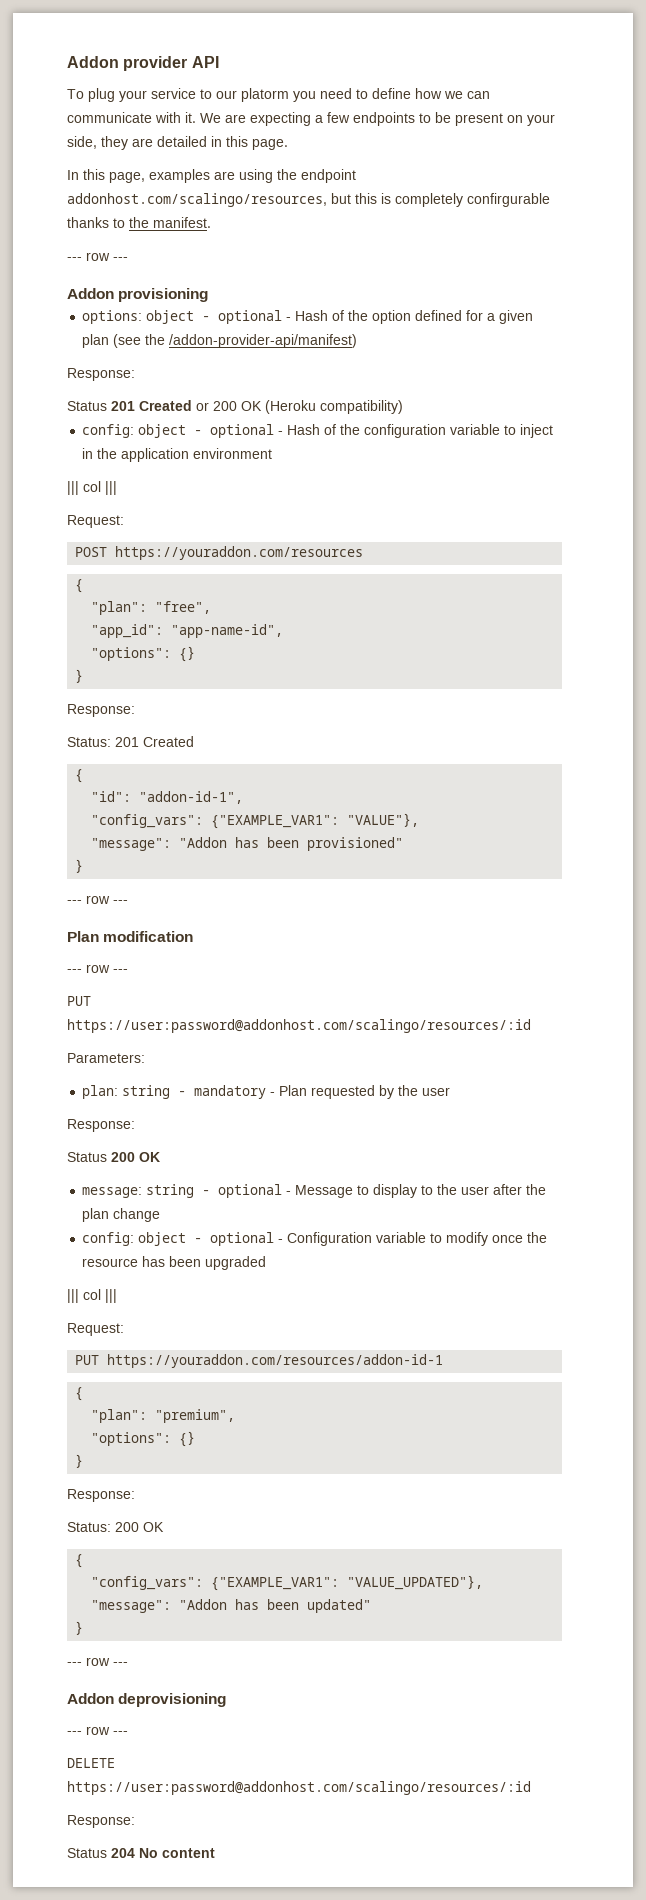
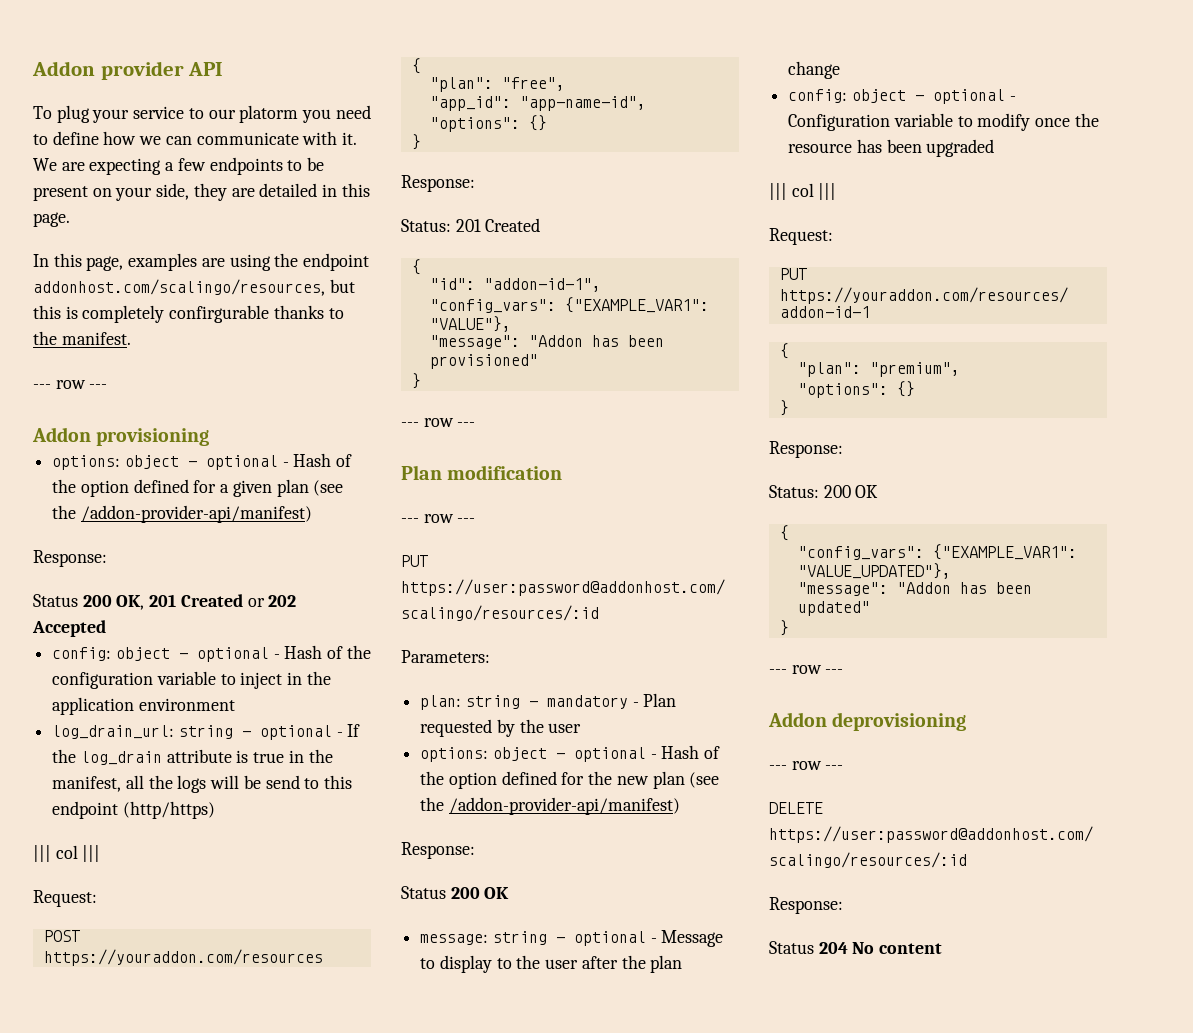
- Status 201 Created or 200 OK (Heroku compatibility)
+ Status 200 OK, 201 Created or 202 Accepted
+ log_drain_url: string - optional - If the log_drain attribute is true in the manifest, all the logs will be send to this endpoint (http/https)
+ options: object - optional - Hash of the option defined for the new plan (see the /addon-provider-api/manifest)

